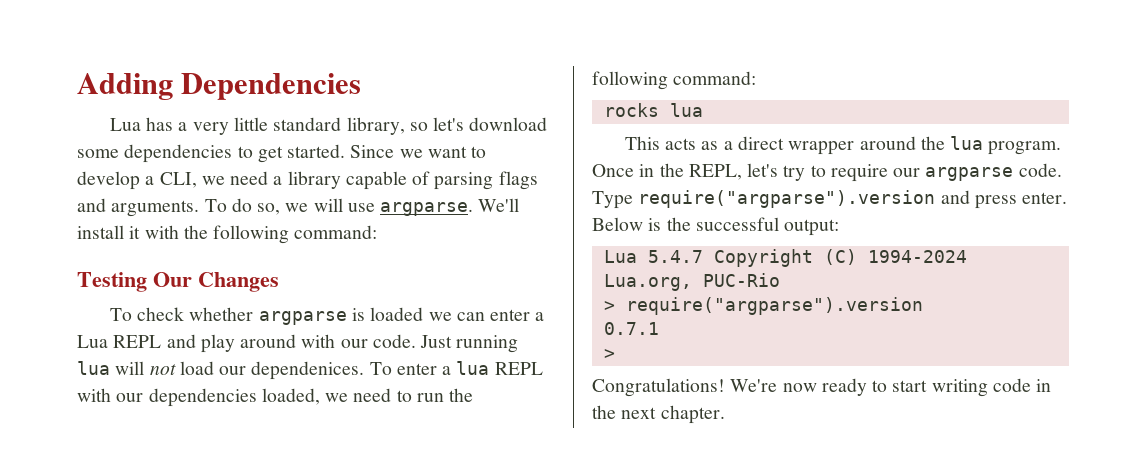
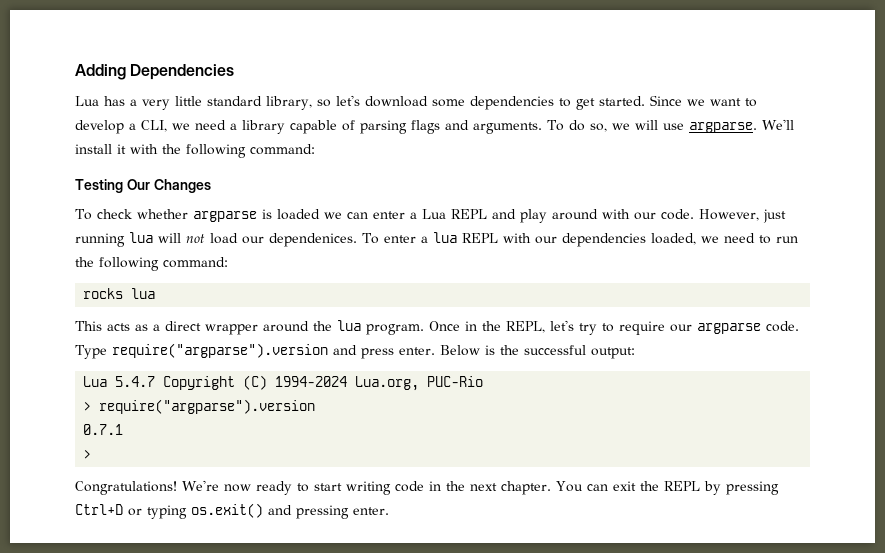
- Just running lua will not load our dependenices.
+ However, just running lua will not load our dependenices.
+ You can exit the REPL by pressing Ctrl+D or typing os.exit() and pressing enter.

